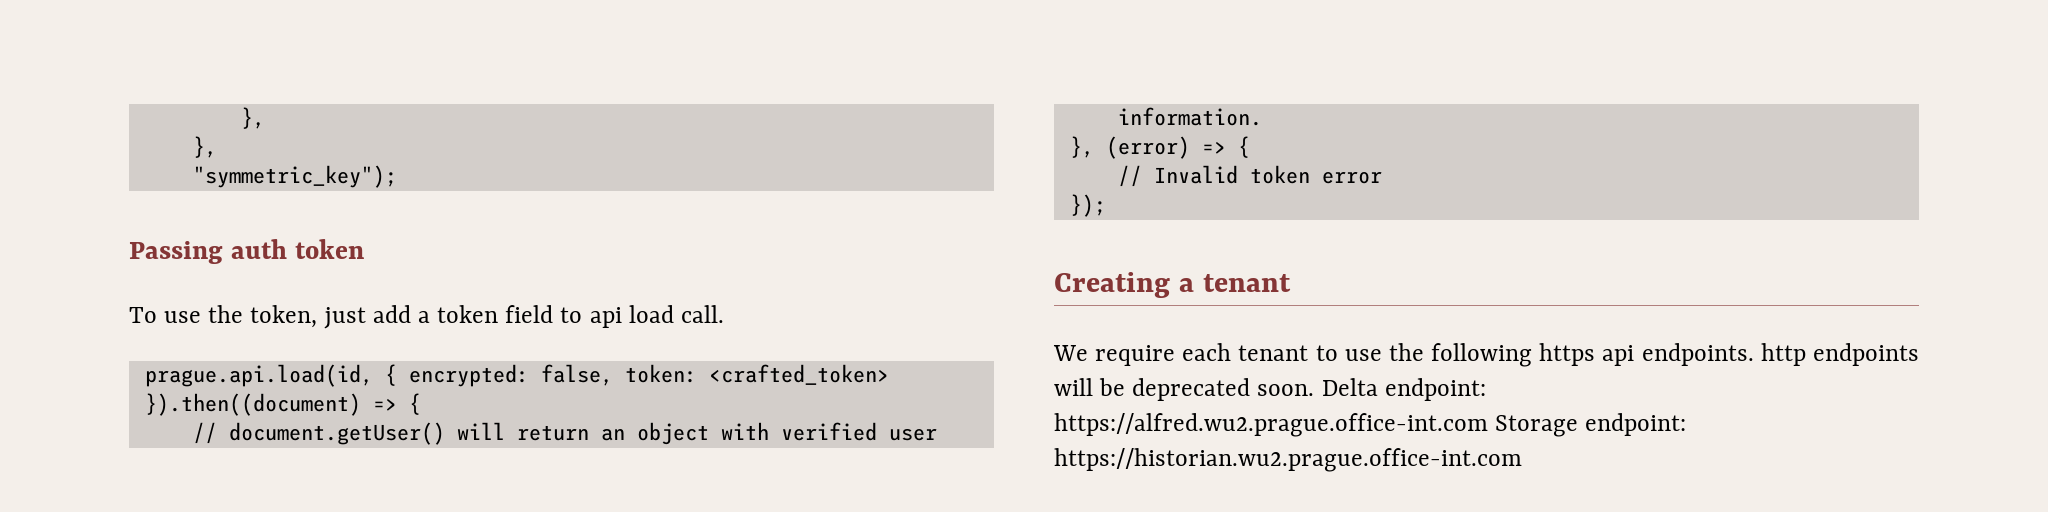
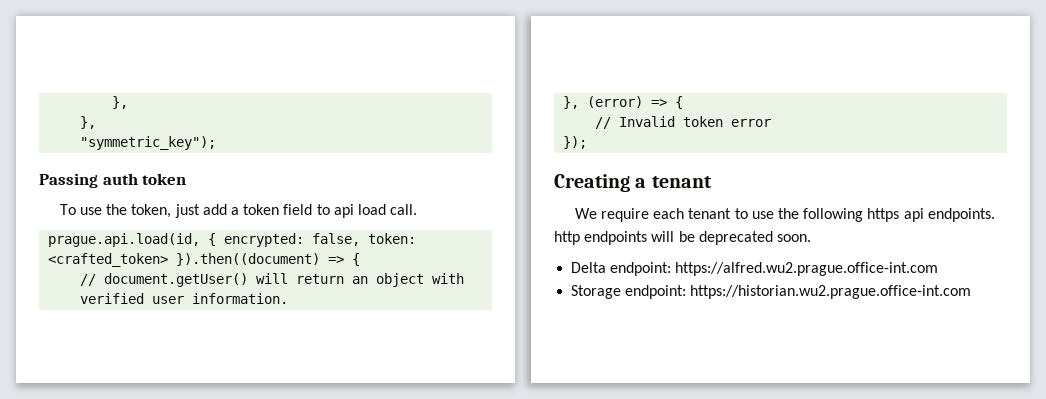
- We require each tenant to use the following https api endpoints. http endpoints will be deprecated soon. Delta endpoint: https://alfred.wu2.prague.office-int.com Storage endpoint: https://historian.wu2.prague.office-int.com
+ We require each tenant to use the following https api endpoints. http endpoints will be deprecated soon.
+ Delta endpoint: https://alfred.wu2.prague.office-int.com
+ Storage endpoint: https://historian.wu2.prague.office-int.com

